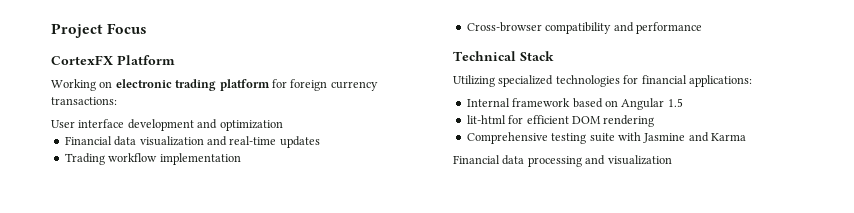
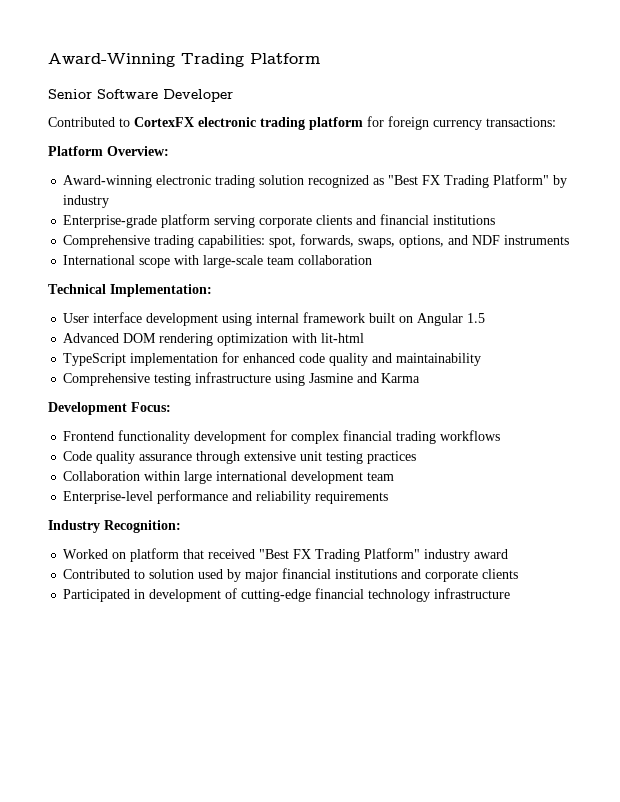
- Project Focus
- CortexFX Platform
- Working on electronic trading platform for foreign currency transactions:
+ Award-Winning Trading Platform
+ Senior Software Developer
+ Contributed to CortexFX electronic trading platform for foreign currency transactions:
- User interface development and optimization
- Financial data visualization and real-time updates
- Trading workflow implementation
- Cross-browser compatibility and performance
- Technical Stack
- Utilizing specialized technologies for financial applications:
- Internal framework based on Angular 1.5
+ Platform Overview:
+ Award-winning electronic trading solution recognized as "Best FX Trading Platform" by industry
+ Enterprise-grade platform serving corporate clients and financial institutions
+ Comprehensive trading capabilities: spot, forwards, swaps, options, and NDF instruments
+ International scope with large-scale team collaboration
+ Technical Implementation:
+ User interface development using internal framework built on Angular 1.5
- lit-html for efficient DOM rendering
+ Advanced DOM rendering optimization with lit-html
+ TypeScript implementation for enhanced code quality and maintainability
- Comprehensive testing suite with Jasmine and Karma
+ Comprehensive testing infrastructure using Jasmine and Karma
- Financial data processing and visualization
+ Development Focus:
+ Frontend functionality development for complex financial trading workflows
+ Code quality assurance through extensive unit testing practices
+ Collaboration within large international development team
+ Enterprise-level performance and reliability requirements
+ Industry Recognition:
+ Worked on platform that received "Best FX Trading Platform" industry award
+ Contributed to solution used by major financial institutions and corporate clients
+ Participated in development of cutting-edge financial technology infrastructure

